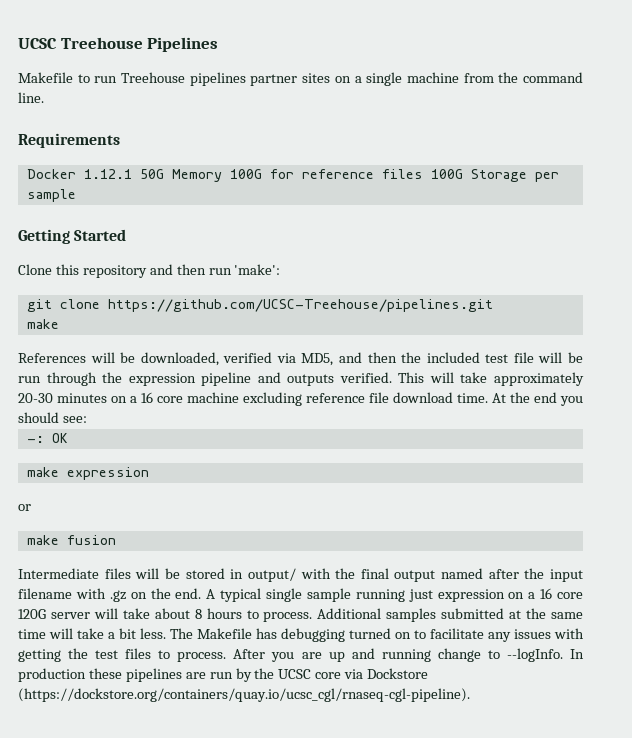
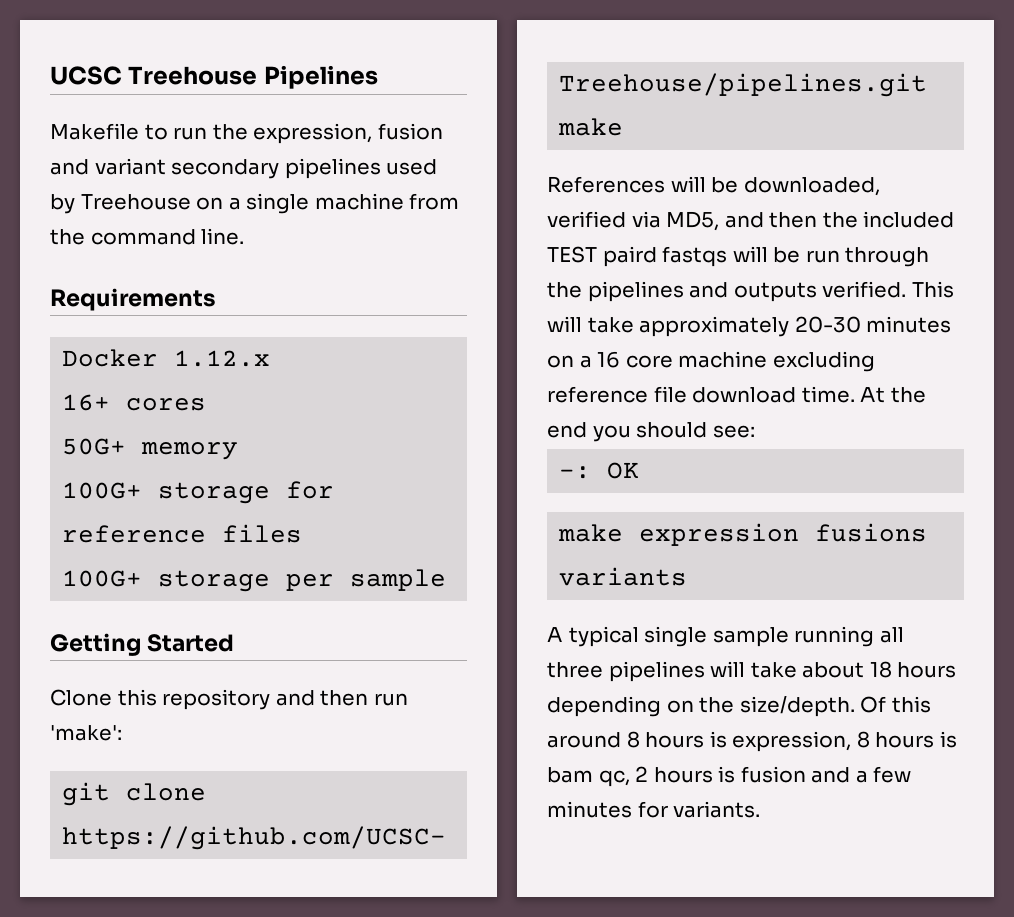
- Makefile to run Treehouse pipelines partner sites on a single machine from the command line.
+ Makefile to run the expression, fusion and variant secondary pipelines used by Treehouse on a single machine from the command line.
- Docker 1.12.1 50G Memory 100G for reference files 100G Storage per sample
+ Docker 1.12.x
+ 16+ cores
+ 50G+ memory
+ 100G+ storage for reference files
+ 100G+ storage per sample
- References will be downloaded, verified via MD5, and then the included test file will be run through the expression pipeline and outputs verified.
+ References will be downloaded, verified via MD5, and then the included TEST paird fastqs will be run through the pipelines and outputs verified.
- make expression
- or
- make fusion
- Intermediate files will be stored in output/ with the final output named after the input filename with .gz on the end. A typical single sample running just expression on a 16 core 120G server will take about 8 hours to process. Additional samples submitted at the same time will take a bit less. The Makefile has debugging turned on to facilitate any issues with getting the test files to process. After you are up and running change to --logInfo. In production these pipelines are run by the UCSC core via Dockstore (https://dockstore.org/containers/quay.io/ucsc_cgl/rnaseq-cgl-pipeline).
+ make expression fusions variants
+ A typical single sample running all three pipelines will take about 18 hours depending on the size/depth. Of this around 8 hours is expression, 8 hours is bam qc, 2 hours is fusion and a few minutes for variants.

